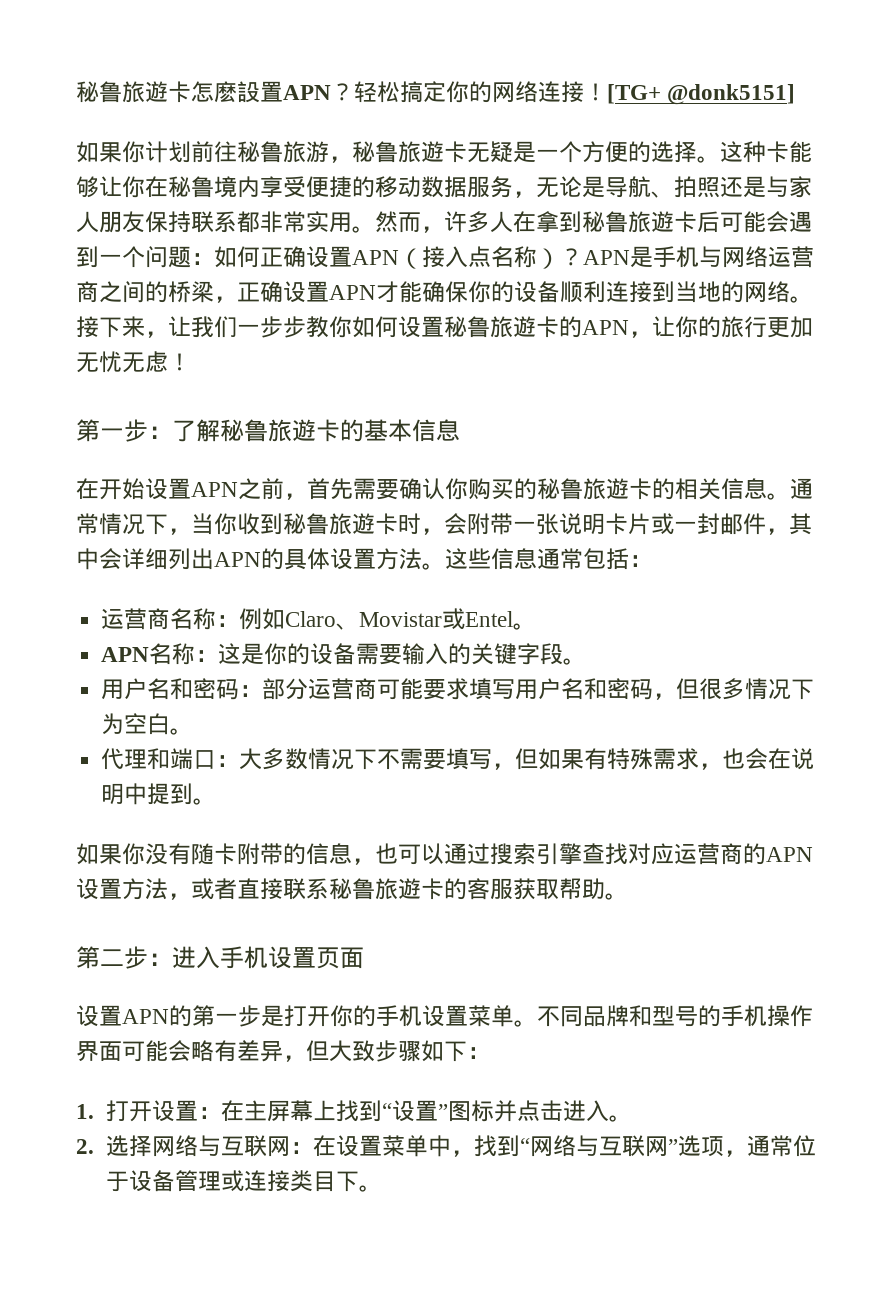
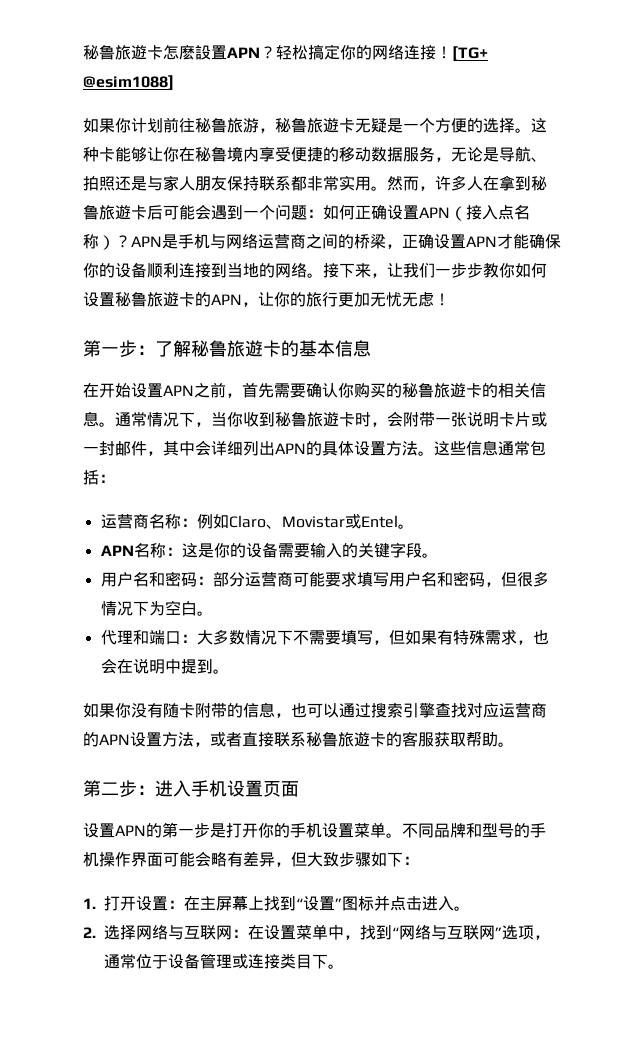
- [TG+ @donk5151]
+ [TG+ @esim1088]

